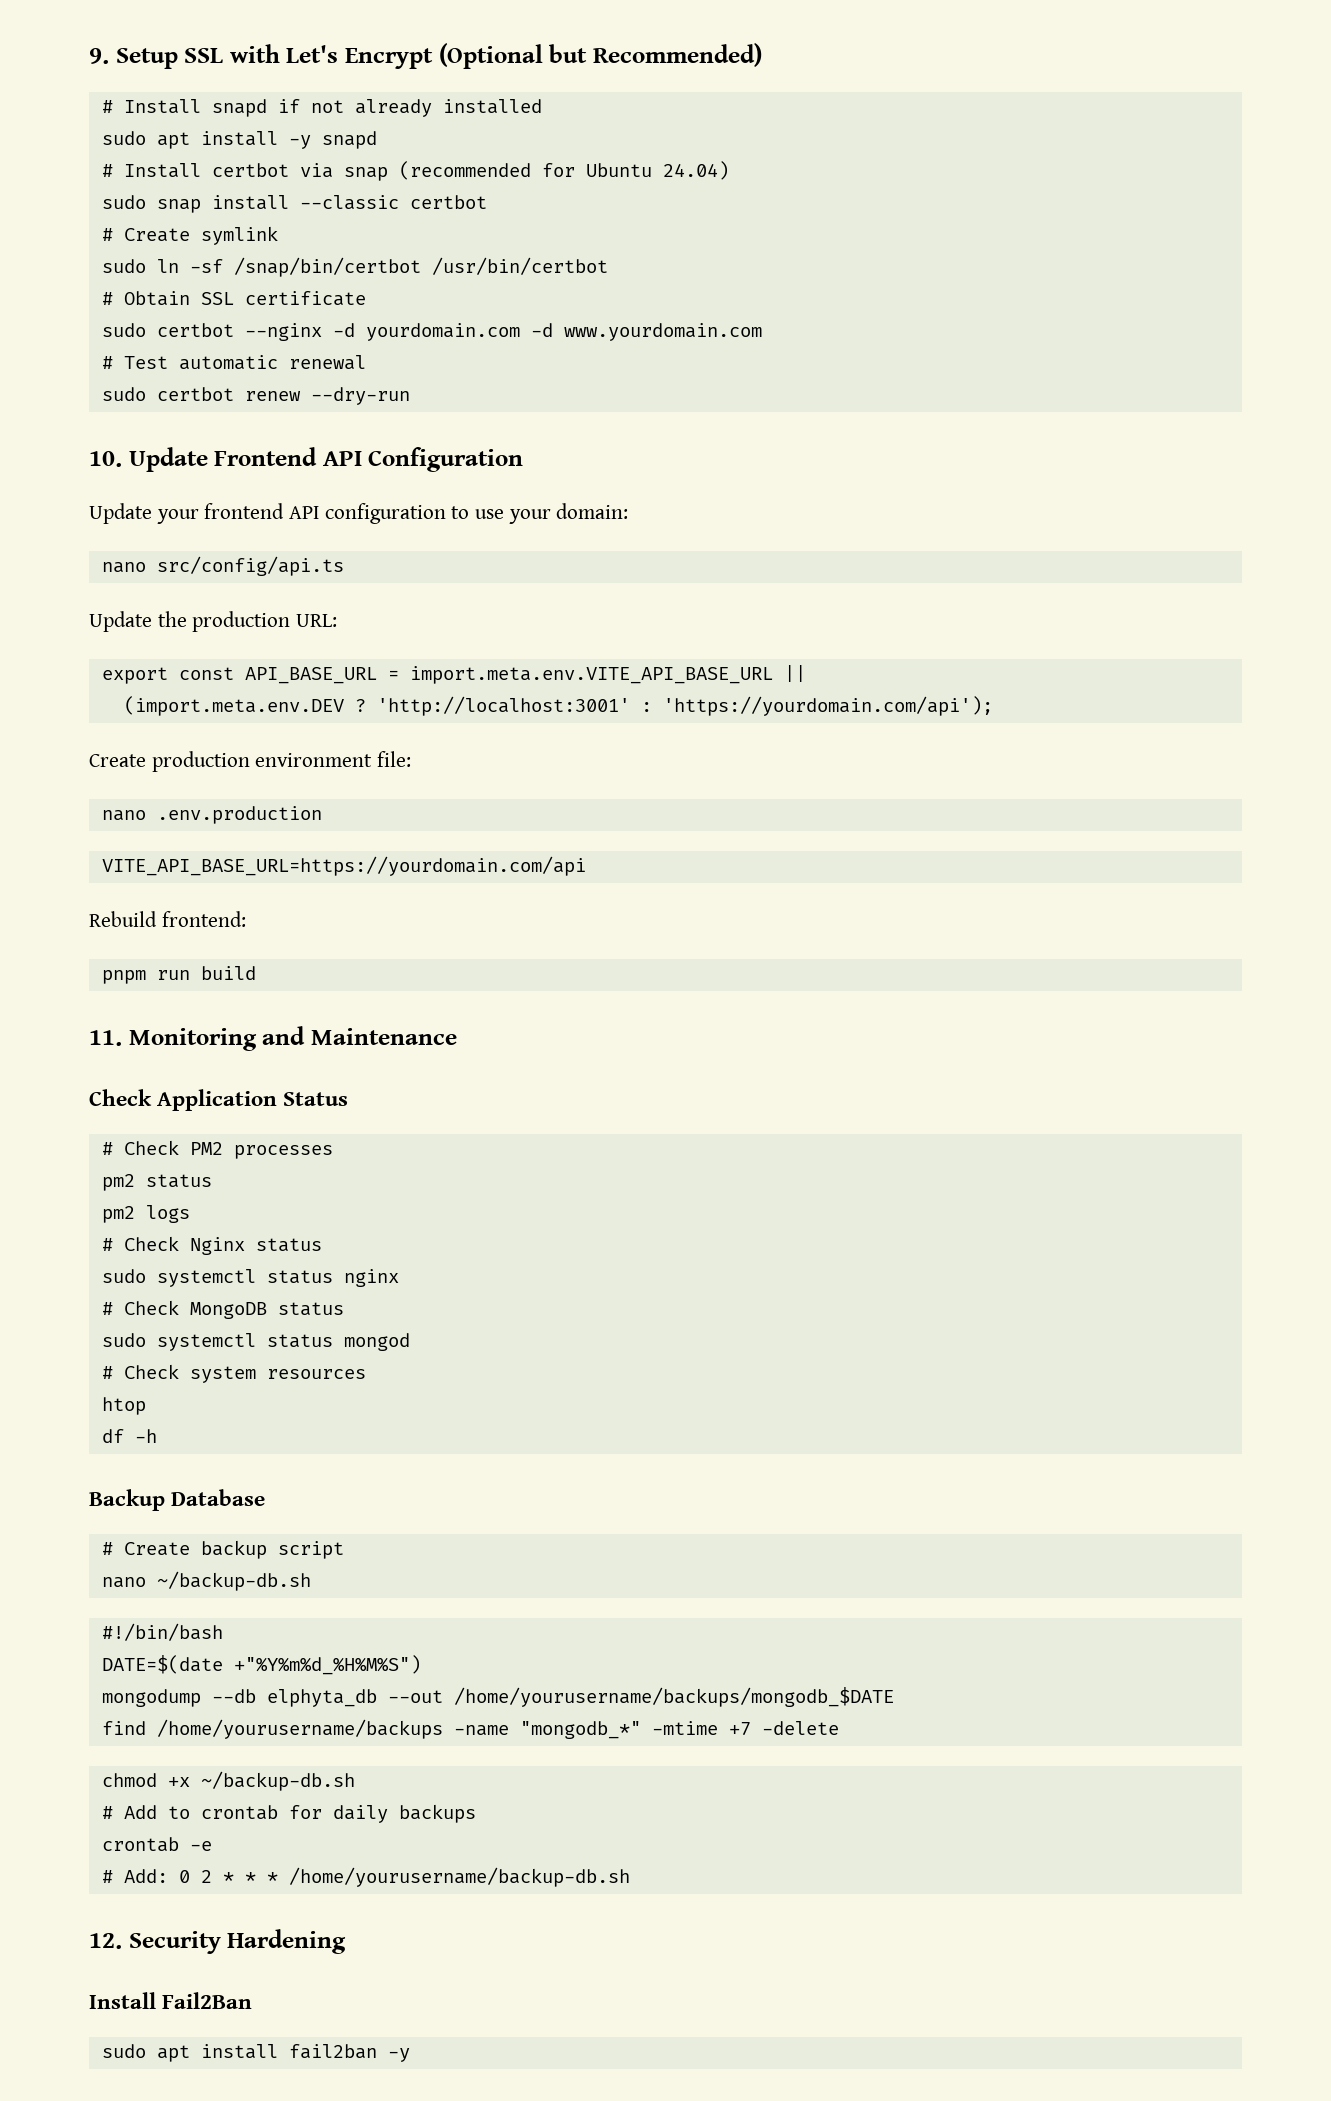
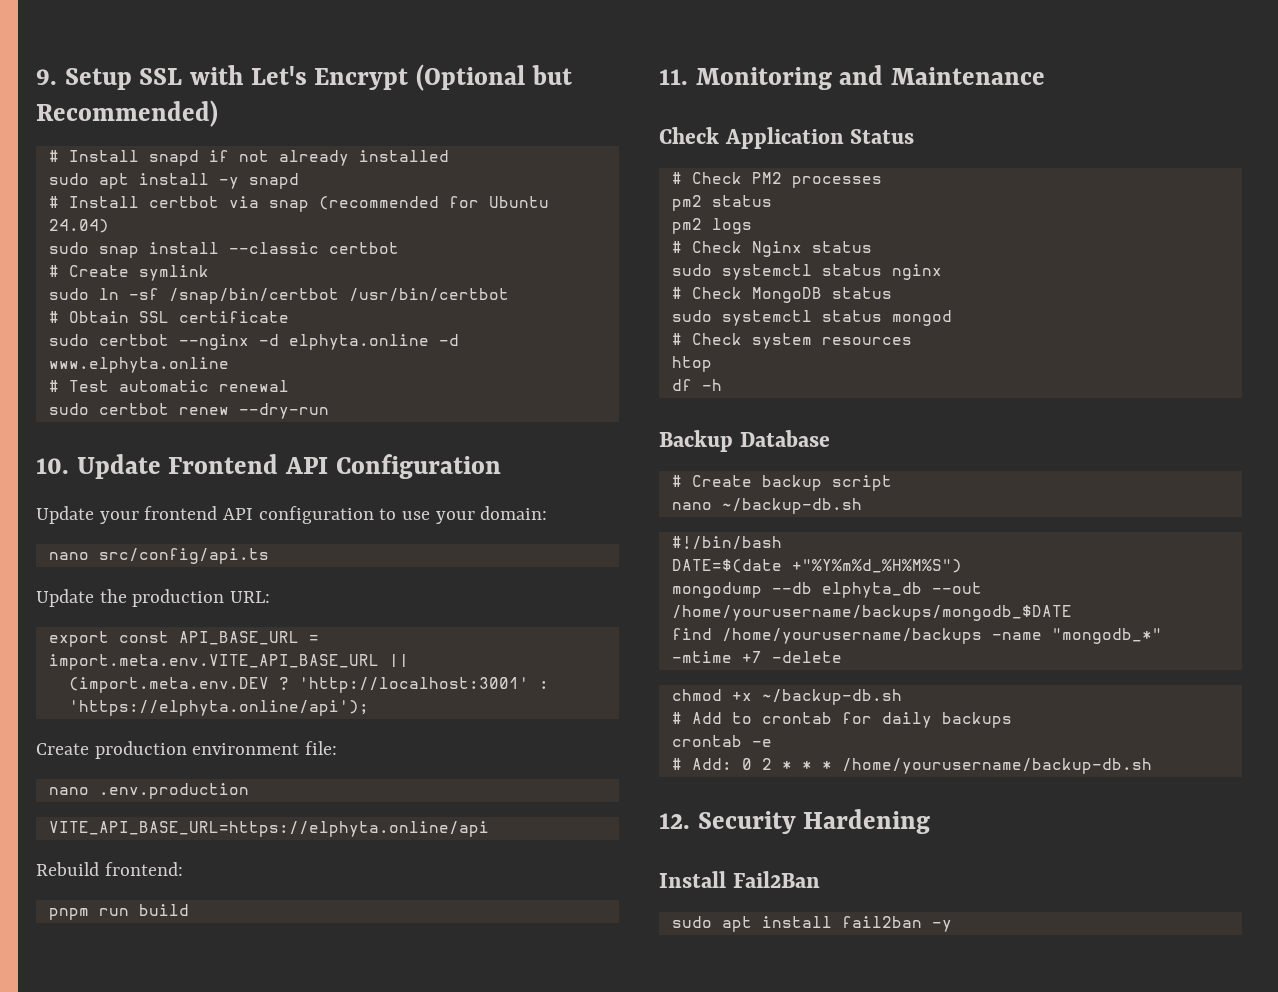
- sudo certbot --nginx -d yourdomain.com -d www.yourdomain.com
+ sudo certbot --nginx -d elphyta.online -d www.elphyta.online
- 'http://localhost:3001' : 'https://yourdomain.com/api');
+ 'http://localhost:3001' : 'https://elphyta.online/api');
- VITE_API_BASE_URL=https://yourdomain.com/api
+ VITE_API_BASE_URL=https://elphyta.online/api

